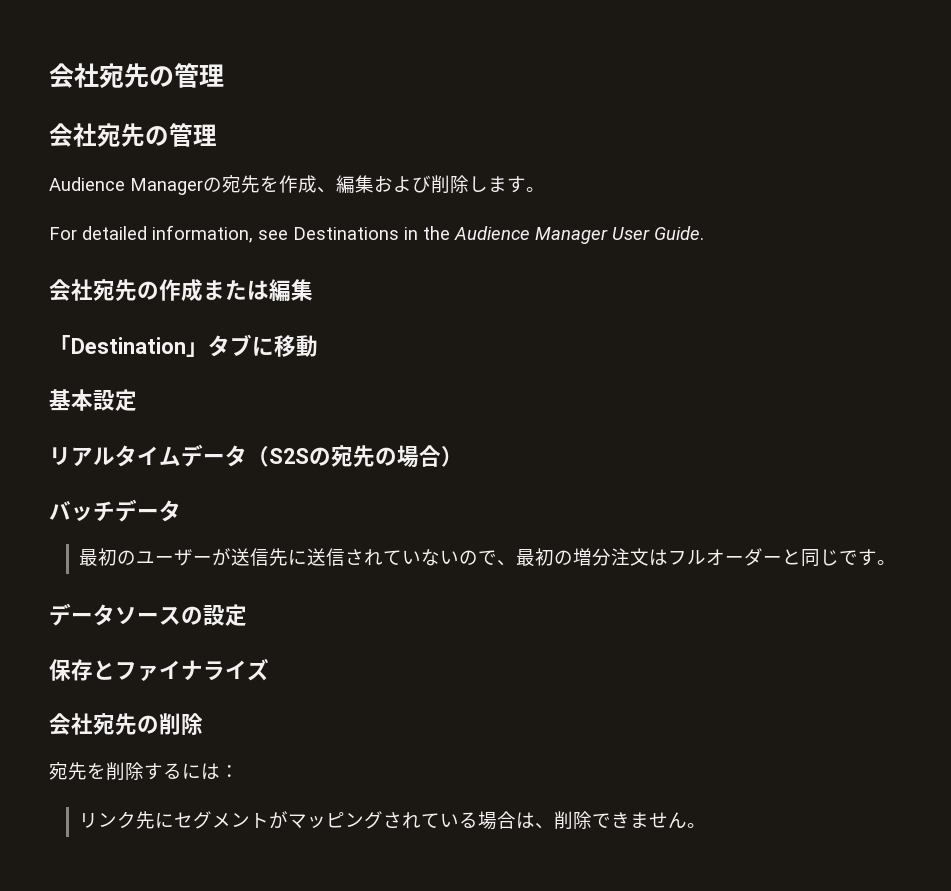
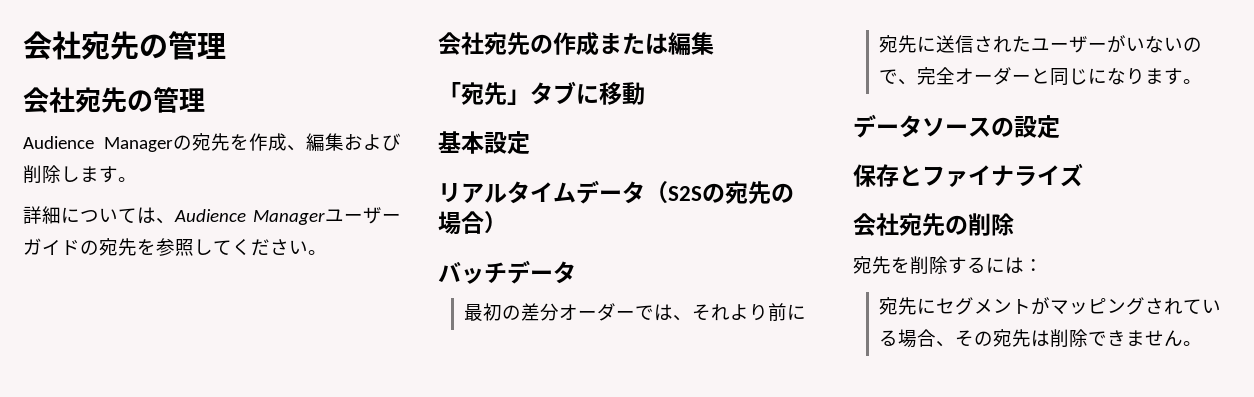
- For detailed information, see Destinations in the Audience Manager User Guide.
+ 詳細については、Audience Managerユーザーガイドの宛先を参照してください。
- 「Destination」タブに移動
+ 「宛先」タブに移動
- 最初のユーザーが送信先に送信されていないので、最初の増分注文はフルオーダーと同じです。
+ 最初の差分オーダーでは、それより前に宛先に送信されたユーザーがいないので、完全オーダーと同じになります。
- リンク先にセグメントがマッピングされている場合は、削除できません。
+ 宛先にセグメントがマッピングされている場合、その宛先は削除できません。

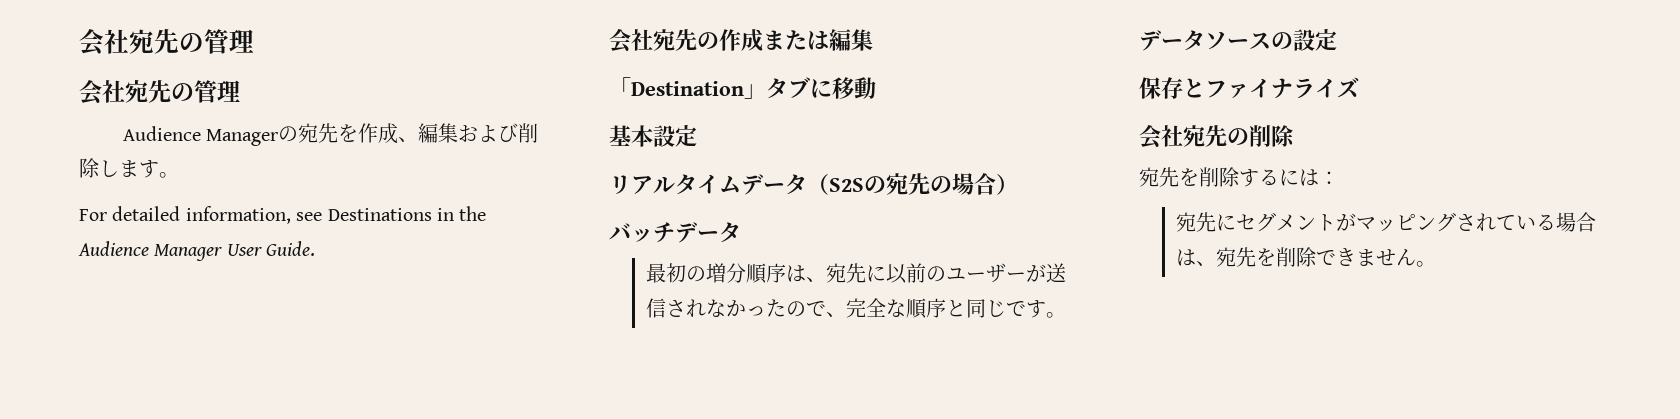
- 詳細については、Audience Managerユーザーガイドの宛先を参照してください。
+ For detailed information, see Destinations in the Audience Manager User Guide.
- 「宛先」タブに移動
+ 「Destination」タブに移動
- 最初の差分オーダーでは、それより前に宛先に送信されたユーザーがいないので、完全オーダーと同じになります。
+ 最初の増分順序は、宛先に以前のユーザーが送信されなかったので、完全な順序と同じです。
- 宛先にセグメントがマッピングされている場合、その宛先は削除できません。
+ 宛先にセグメントがマッピングされている場合は、宛先を削除できません。

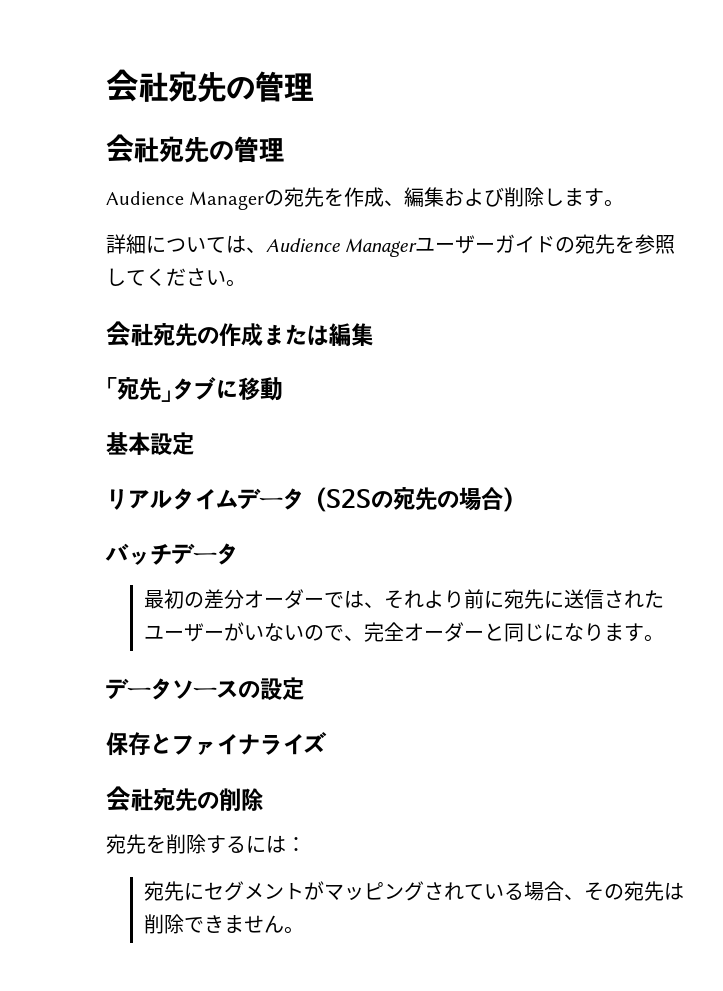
- For detailed information, see Destinations in the Audience Manager User Guide.
+ 詳細については、Audience Managerユーザーガイドの宛先を参照してください。
- 「Destination」タブに移動
+ 「宛先」タブに移動
- 最初の増分順序は、宛先に以前のユーザーが送信されなかったので、完全な順序と同じです。
+ 最初の差分オーダーでは、それより前に宛先に送信されたユーザーがいないので、完全オーダーと同じになります。
- 宛先にセグメントがマッピングされている場合は、宛先を削除できません。
+ 宛先にセグメントがマッピングされている場合、その宛先は削除できません。

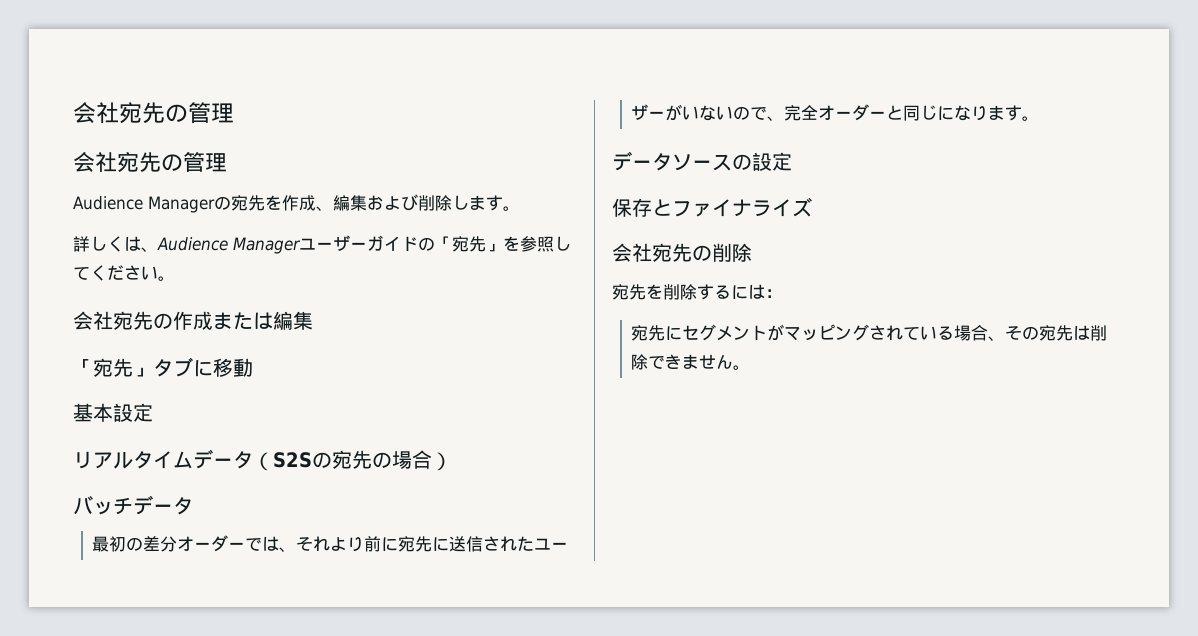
- 詳細については、Audience Managerユーザーガイドの宛先を参照してください。
+ 詳しくは、Audience Managerユーザーガイドの「宛先」を参照してください。

